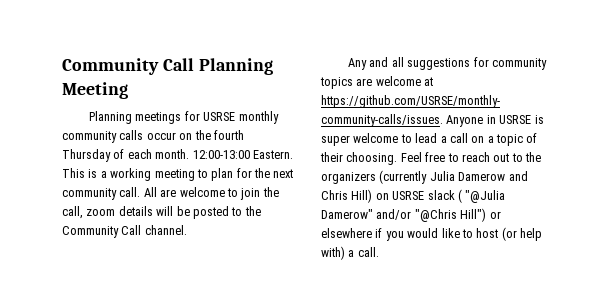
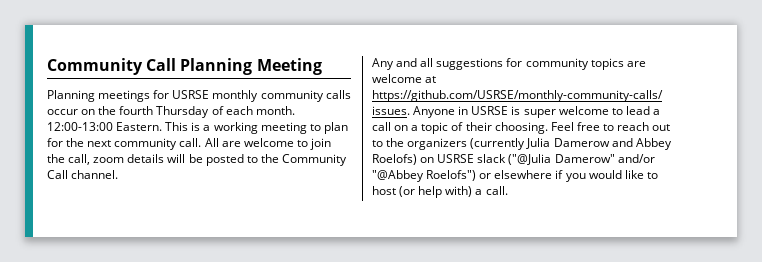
- Feel free to reach out to the organizers (currently Julia Damerow and Chris Hill) on USRSE slack ( "@Julia Damerow" and/or "@Chris Hill") or elsewhere if you would like to host (or help with) a call.
+ Feel free to reach out to the organizers (currently Julia Damerow and Abbey Roelofs) on USRSE slack ("@Julia Damerow" and/or "@Abbey Roelofs") or elsewhere if you would like to host (or help with) a call.

